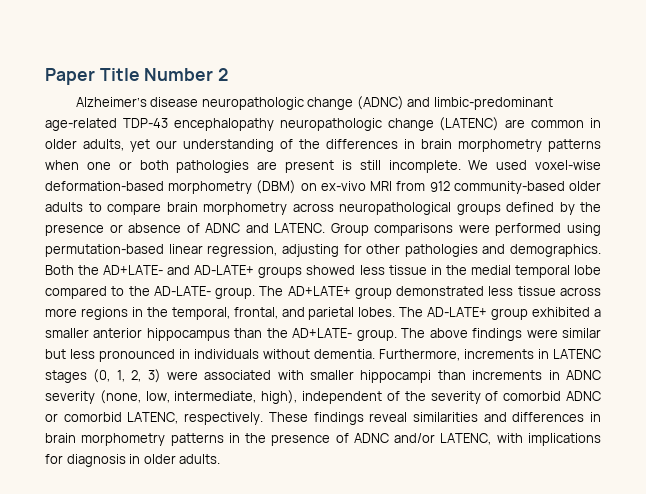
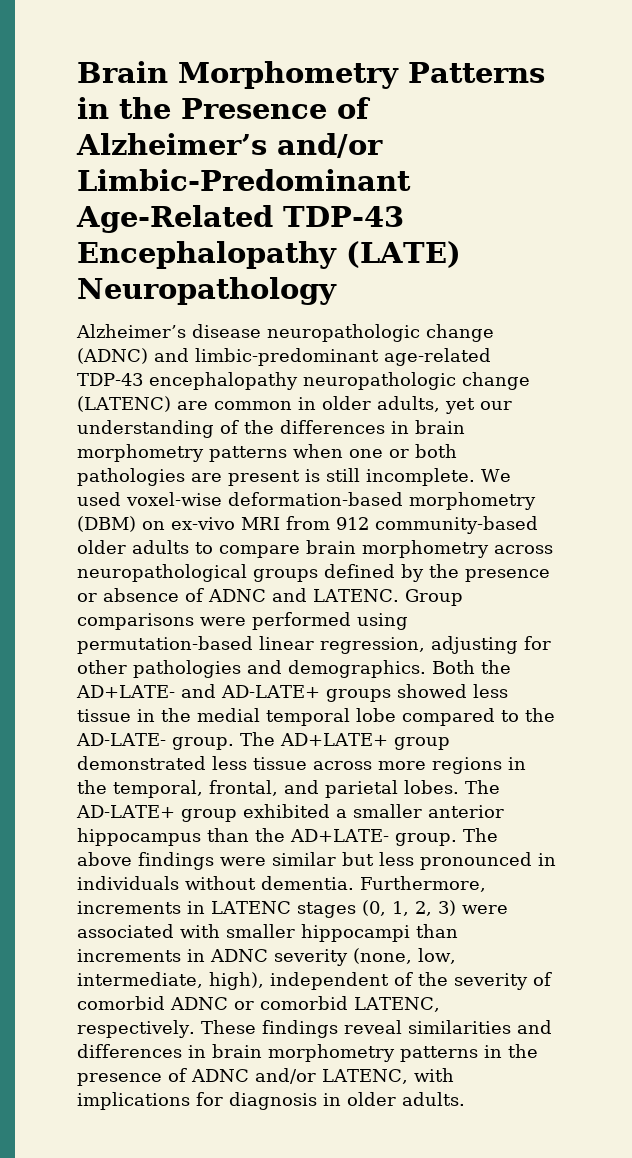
- Paper Title Number 2
+ Brain Morphometry Patterns in the Presence of Alzheimer’s and/or Limbic-Predominant Age-Related TDP-43 Encephalopathy (LATE) Neuropathology

